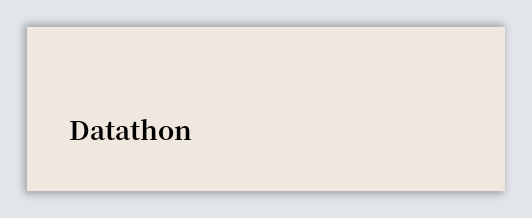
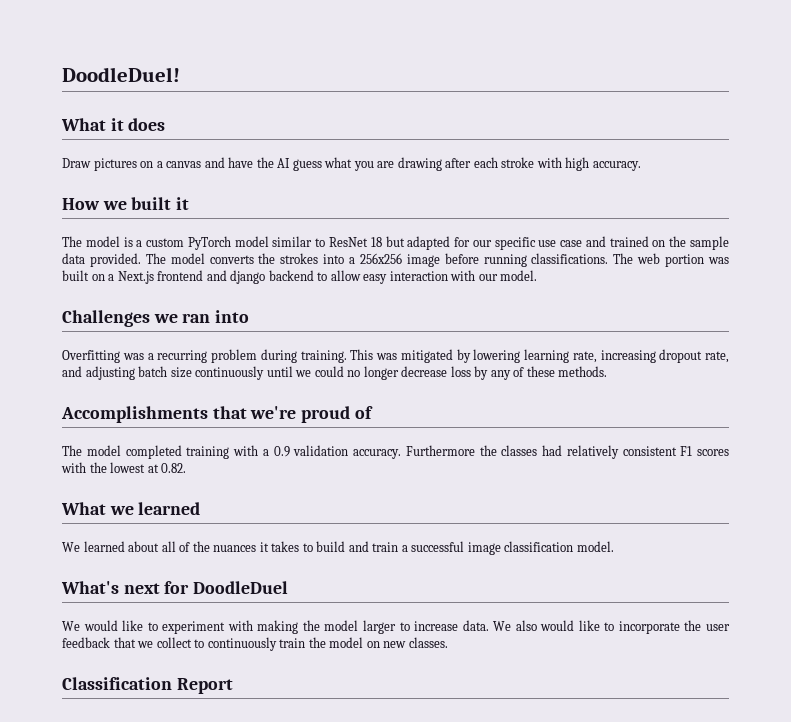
- Datathon
+ DoodleDuel!
+ What it does
+ Draw pictures on a canvas and have the AI guess what you are drawing after each stroke with high accuracy.
+ How we built it
+ The model is a custom PyTorch model similar to ResNet 18 but adapted for our specific use case and trained on the sample data provided. The model converts the strokes into a 256x256 image before running classifications. The web portion was built on a Next.js frontend and django backend to allow easy interaction with our model.
+ Challenges we ran into
+ Overfitting was a recurring problem during training. This was mitigated by lowering learning rate, increasing dropout rate, and adjusting batch size continuously until we could no longer decrease loss by any of these methods.
+ Accomplishments that we're proud of
+ The model completed training with a 0.9 validation accuracy. Furthermore the classes had relatively consistent F1 scores with the lowest at 0.82.
+ What we learned
+ We learned about all of the nuances it takes to build and train a successful image classification model.
+ What's next for DoodleDuel
+ We would like to experiment with making the model larger to increase data. We also would like to incorporate the user feedback that we collect to continuously train the model on new classes.
+ Classification Report

